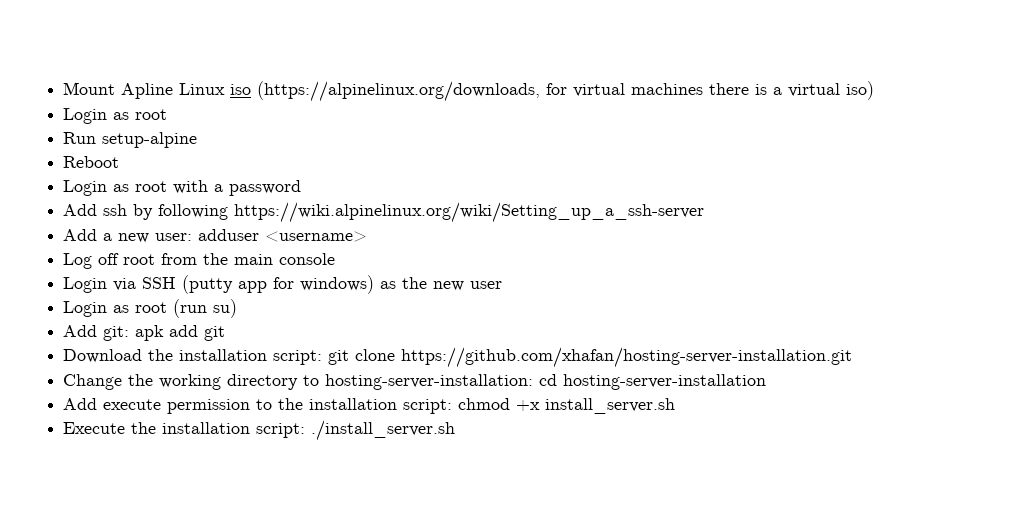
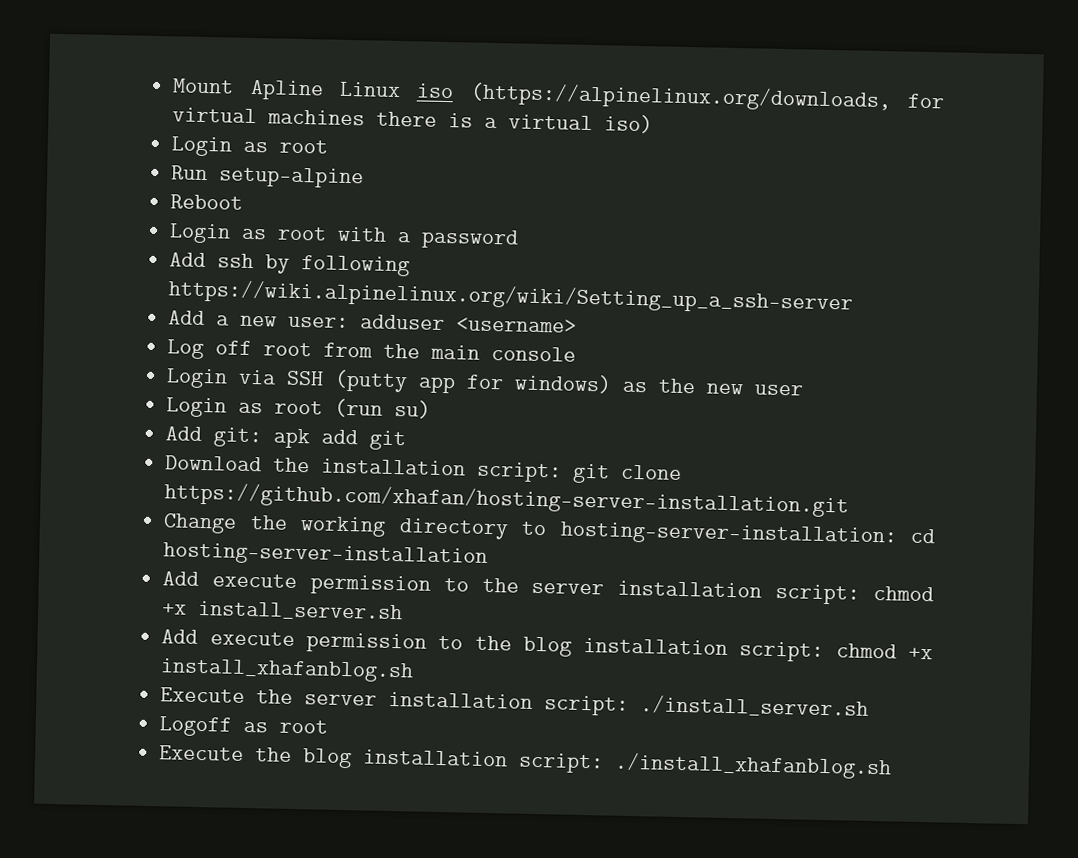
- Add execute permission to the installation script: chmod +x install_server.sh
+ Add execute permission to the server installation script: chmod +x install_server.sh
- Execute the installation script: ./install_server.sh
+ Add execute permission to the blog installation script: chmod +x install_xhafanblog.sh
+ Execute the server installation script: ./install_server.sh
+ Logoff as root
+ Execute the blog installation script: ./install_xhafanblog.sh

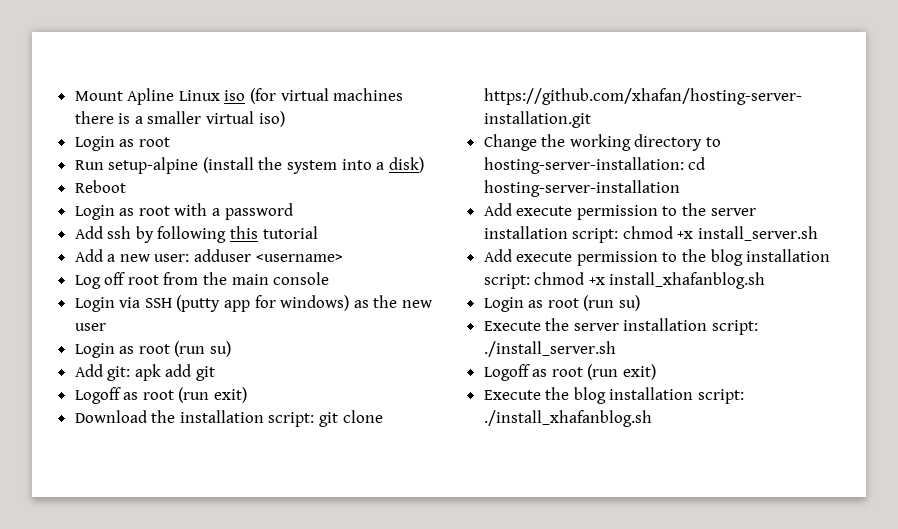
- Mount Apline Linux iso (https://alpinelinux.org/downloads, for virtual machines there is a virtual iso)
+ Mount Apline Linux iso (for virtual machines there is a smaller virtual iso)
- Run setup-alpine
+ Run setup-alpine (install the system into a disk)
- Add ssh by following https://wiki.alpinelinux.org/wiki/Setting_up_a_ssh-server
+ Add ssh by following this tutorial
  Add git: apk add git
+ Logoff as root (run exit)
  Add execute permission to the blog installation script: chmod +x install_xhafanblog.sh
+ Login as root (run su)
  Execute the server installation script: ./install_server.sh
- Logoff as root
+ Logoff as root (run exit)

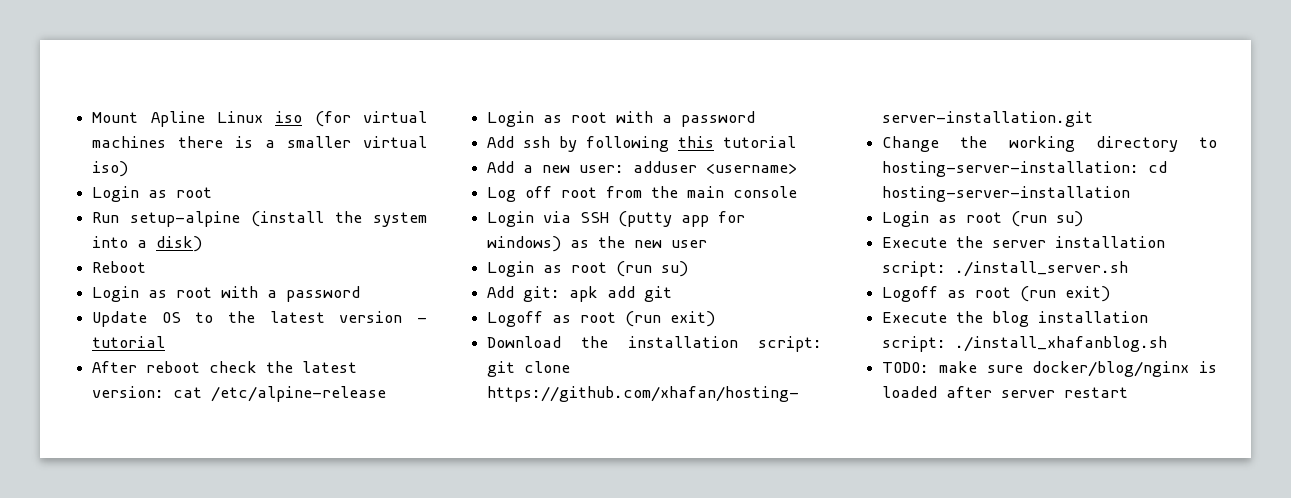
+ Update OS to the latest version - tutorial
+ After reboot check the latest version: cat /etc/alpine-release
+ Login as root with a password
- Add execute permission to the server installation script: chmod +x install_server.sh
- Add execute permission to the blog installation script: chmod +x install_xhafanblog.sh
+ TODO: make sure docker/blog/nginx is loaded after server restart

